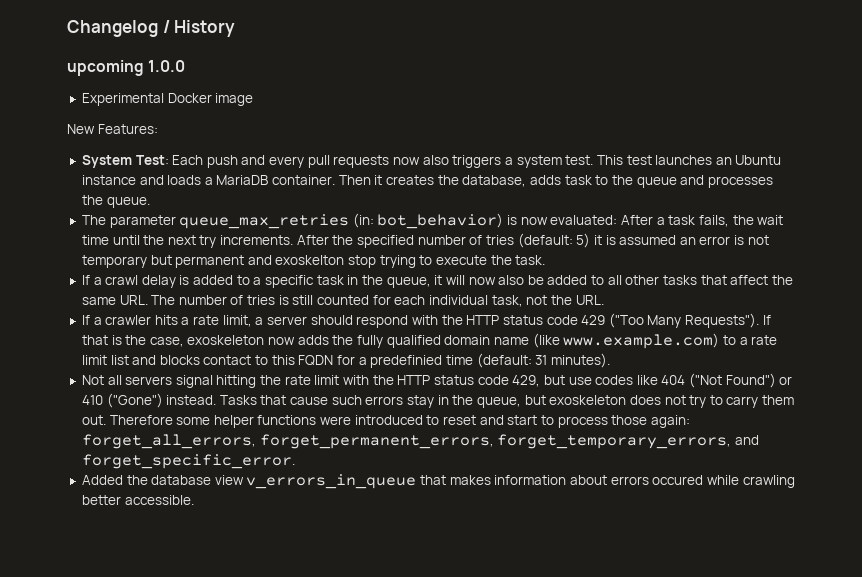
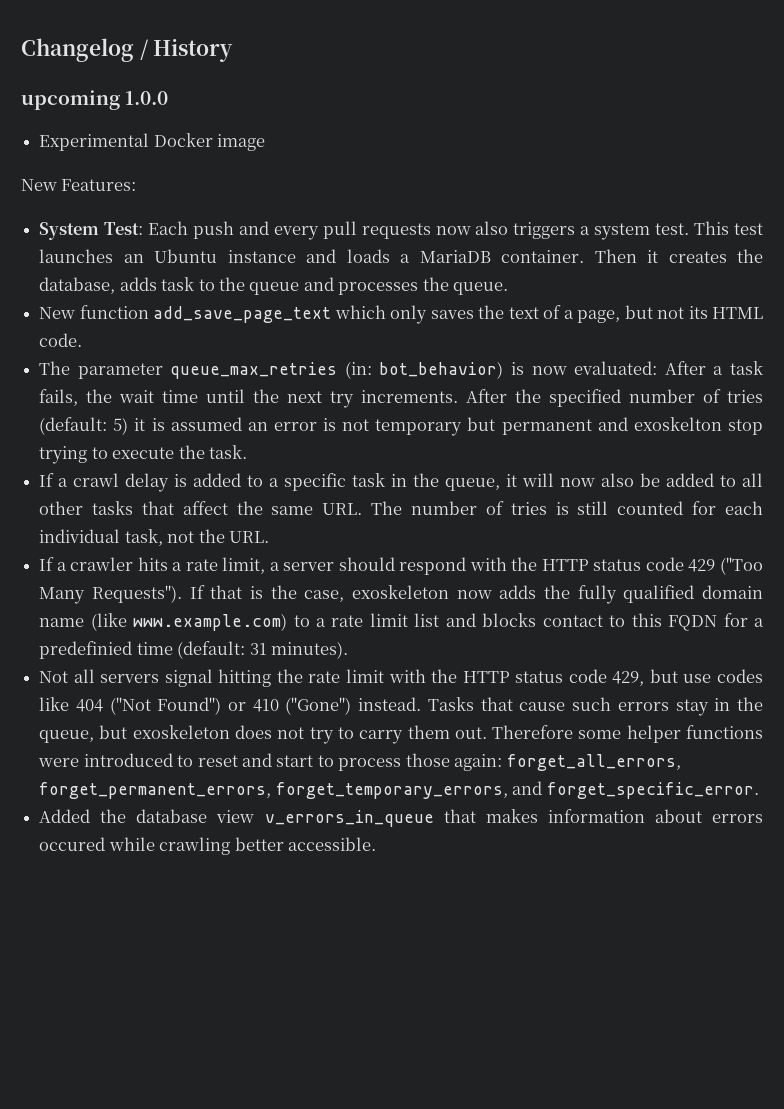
+ New function add_save_page_text which only saves the text of a page, but not its HTML code.

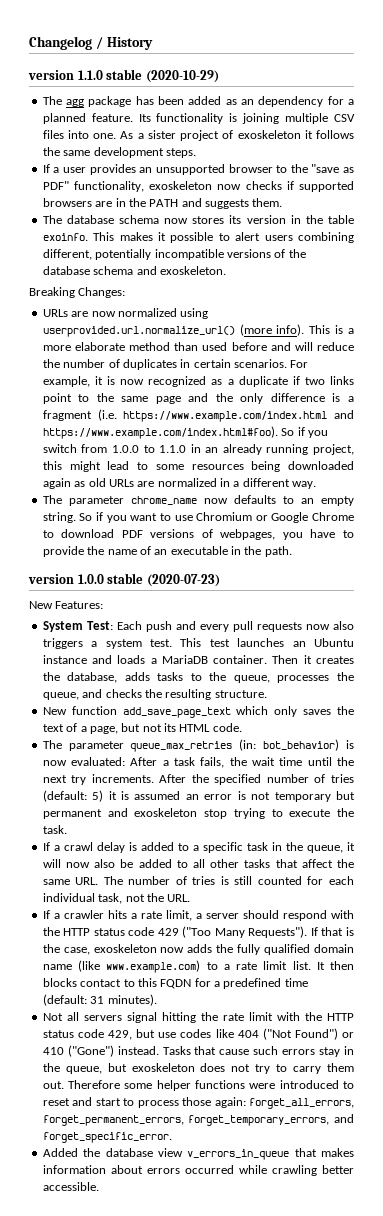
- upcoming 1.0.0
- Experimental Docker image
+ version 1.1.0 stable (2020-10-29)
+ The agg package has been added as an dependency for a planned feature. Its functionality is joining multiple CSV files into one. As a sister project of exoskeleton it follows the same development steps.
+ If a user provides an unsupported browser to the "save as PDF" functionality, exoskeleton now checks if supported browsers are in the PATH and suggests them.
+ The database schema now stores its version in the table exoinfo. This makes it possible to alert users combining different, potentially incompatible versions of the database schema and exoskeleton.
+ Breaking Changes:
+ URLs are now normalized using userprovided.url.normalize_url() (more info). This is a more elaborate method than used before and will reduce the number of duplicates in certain scenarios. For example, it is now recognized as a duplicate if two links point to the same page and the only difference is a fragment (i.e. https://www.example.com/index.html and https://www.example.com/index.html#foo). So if you switch from 1.0.0 to 1.1.0 in an already running project, this might lead to some resources being downloaded again as old URLs are normalized in a different way.
+ The parameter chrome_name now defaults to an empty string. So if you want to use Chromium or Google Chrome to download PDF versions of webpages, you have to provide the name of an executable in the path.
+ version 1.0.0 stable (2020-07-23)
- Then it creates the database, adds task to the queue and processes the queue.
+ Then it creates the database, adds tasks to the queue, processes the queue, and checks the resulting structure.
- After the specified number of tries (default: 5) it is assumed an error is not temporary but permanent and exoskelton stop trying to execute the task.
+ After the specified number of tries (default: 5) it is assumed an error is not temporary but permanent and exoskeleton stop trying to execute the task.
- If that is the case, exoskeleton now adds the fully qualified domain name (like www.example.com) to a rate limit list and blocks contact to this FQDN for a predefinied time (default: 31 minutes).
+ If that is the case, exoskeleton now adds the fully qualified domain name (like www.example.com) to a rate limit list. It then blocks contact to this FQDN for a predefined time (default: 31 minutes).
- Added the database view v_errors_in_queue that makes information about errors occured while crawling better accessible.
+ Added the database view v_errors_in_queue that makes information about errors occurred while crawling better accessible.

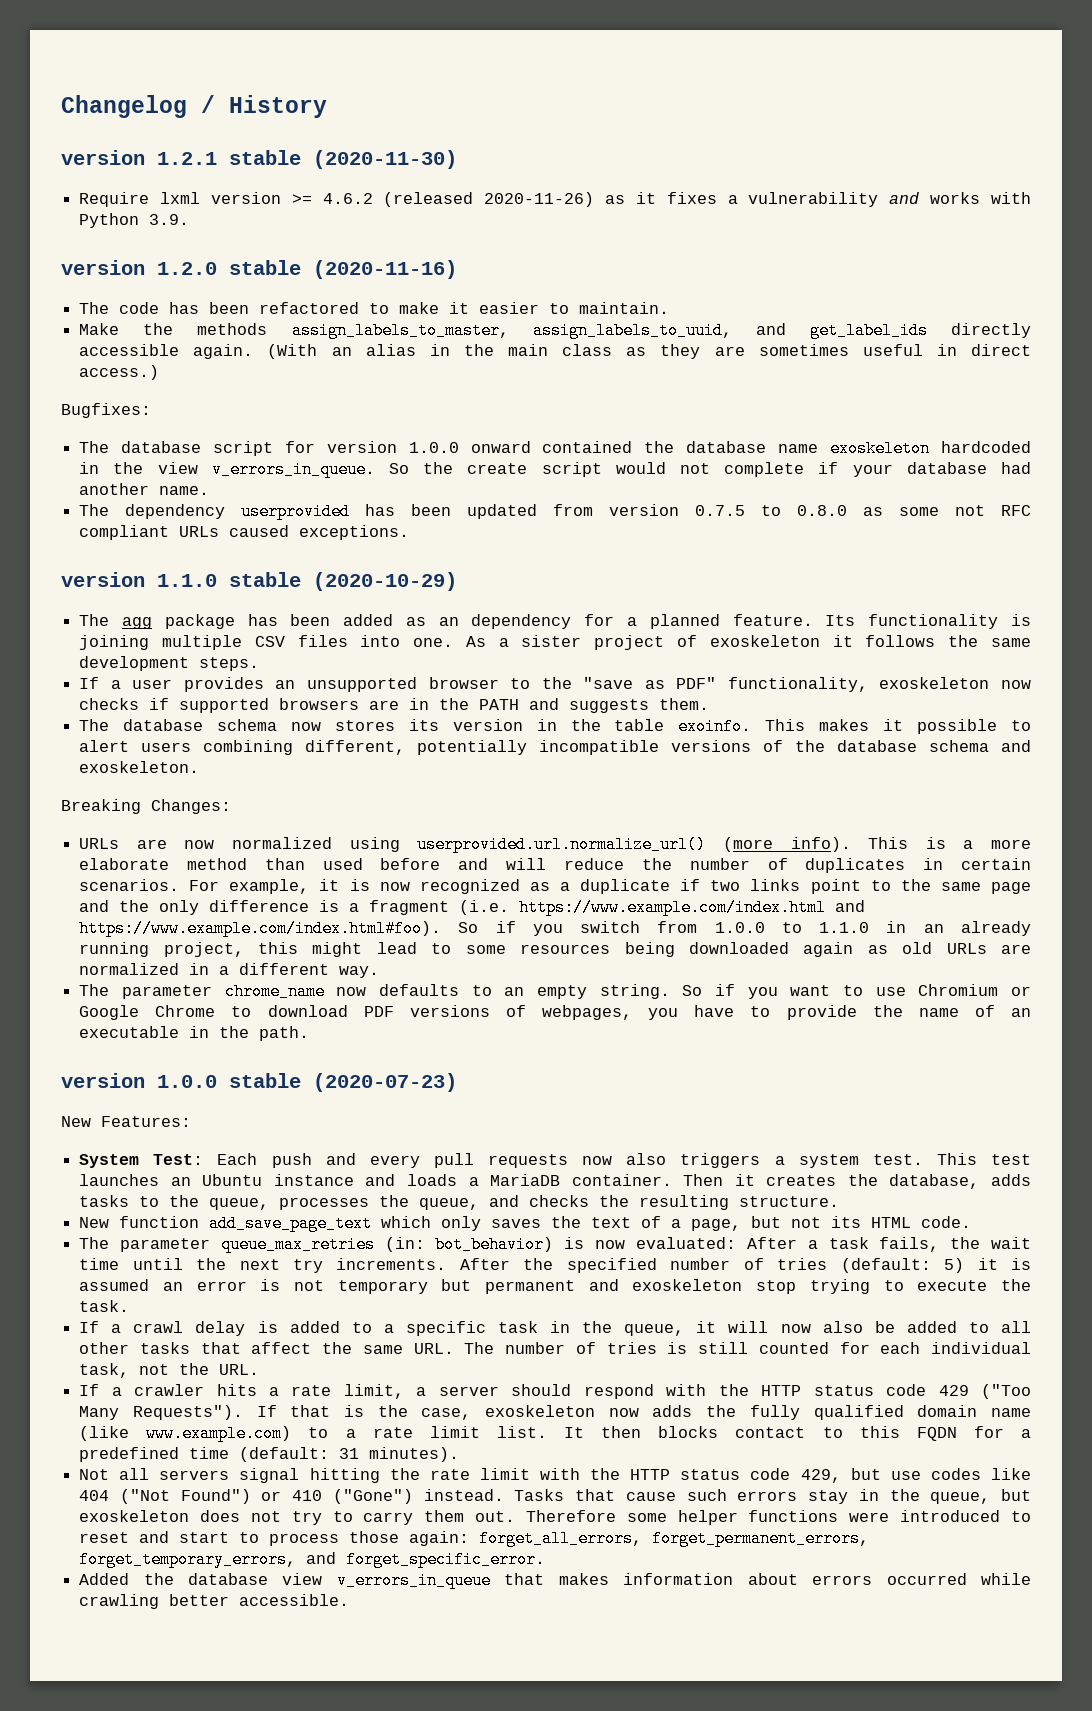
+ version 1.2.1 stable (2020-11-30)
+ Require lxml version >= 4.6.2 (released 2020-11-26) as it fixes a vulnerability and works with Python 3.9.
+ version 1.2.0 stable (2020-11-16)
+ The code has been refactored to make it easier to maintain.
+ Make the methods assign_labels_to_master, assign_labels_to_uuid, and get_label_ids directly accessible again. (With an alias in the main class as they are sometimes useful in direct access.)
+ Bugfixes:
+ The database script for version 1.0.0 onward contained the database name exoskeleton hardcoded in the view v_errors_in_queue. So the create script would not complete if your database had another name.
+ The dependency userprovided has been updated from version 0.7.5 to 0.8.0 as some not RFC compliant URLs caused exceptions.

